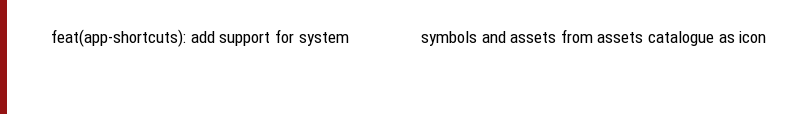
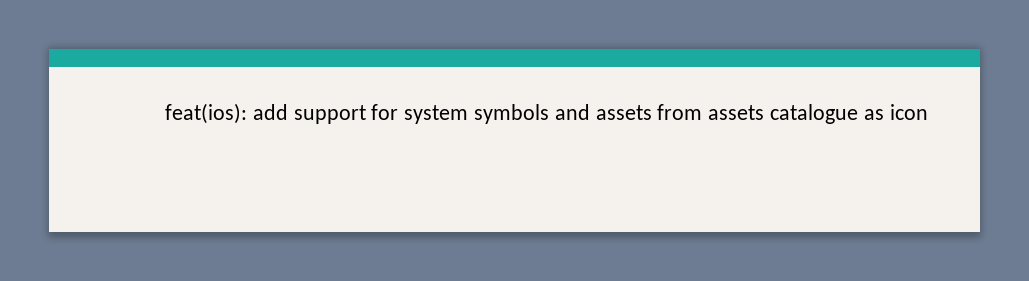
- feat(app-shortcuts): add support for system symbols and assets from assets catalogue as icon
+ feat(ios): add support for system symbols and assets from assets catalogue as icon

